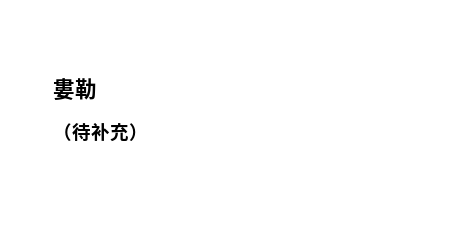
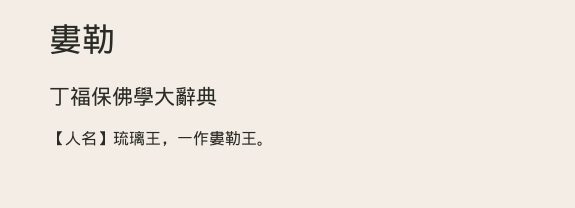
- （待补充）
+ 丁福保佛學大辭典
+ 【人名】琉璃王，一作婁勒王。

